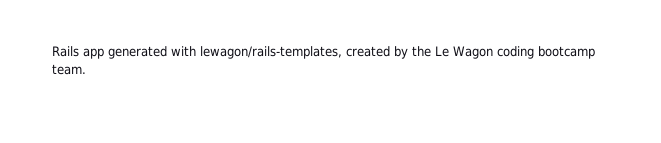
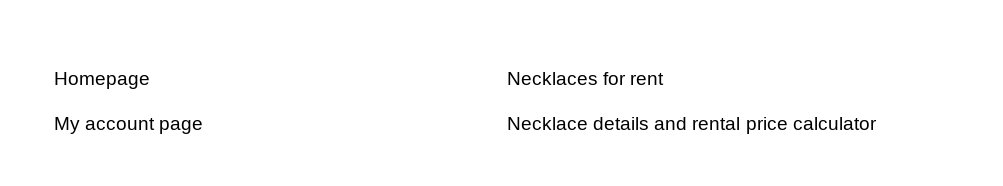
- Rails app generated with lewagon/rails-templates, created by the Le Wagon coding bootcamp team.
+ Homepage
+ My account page
+ Necklaces for rent
+ Necklace details and rental price calculator

